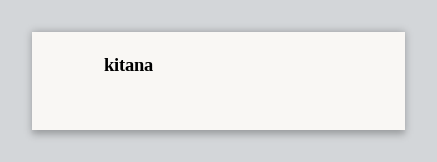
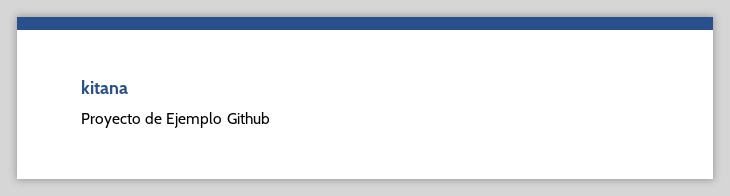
+ Proyecto de Ejemplo Github

